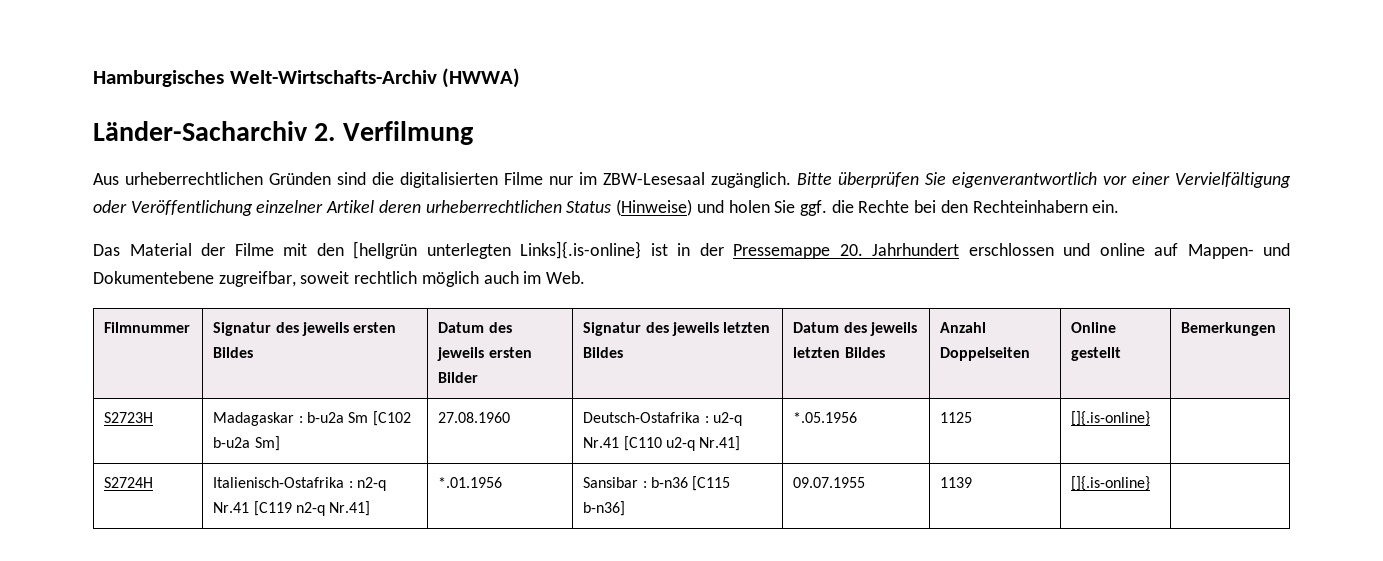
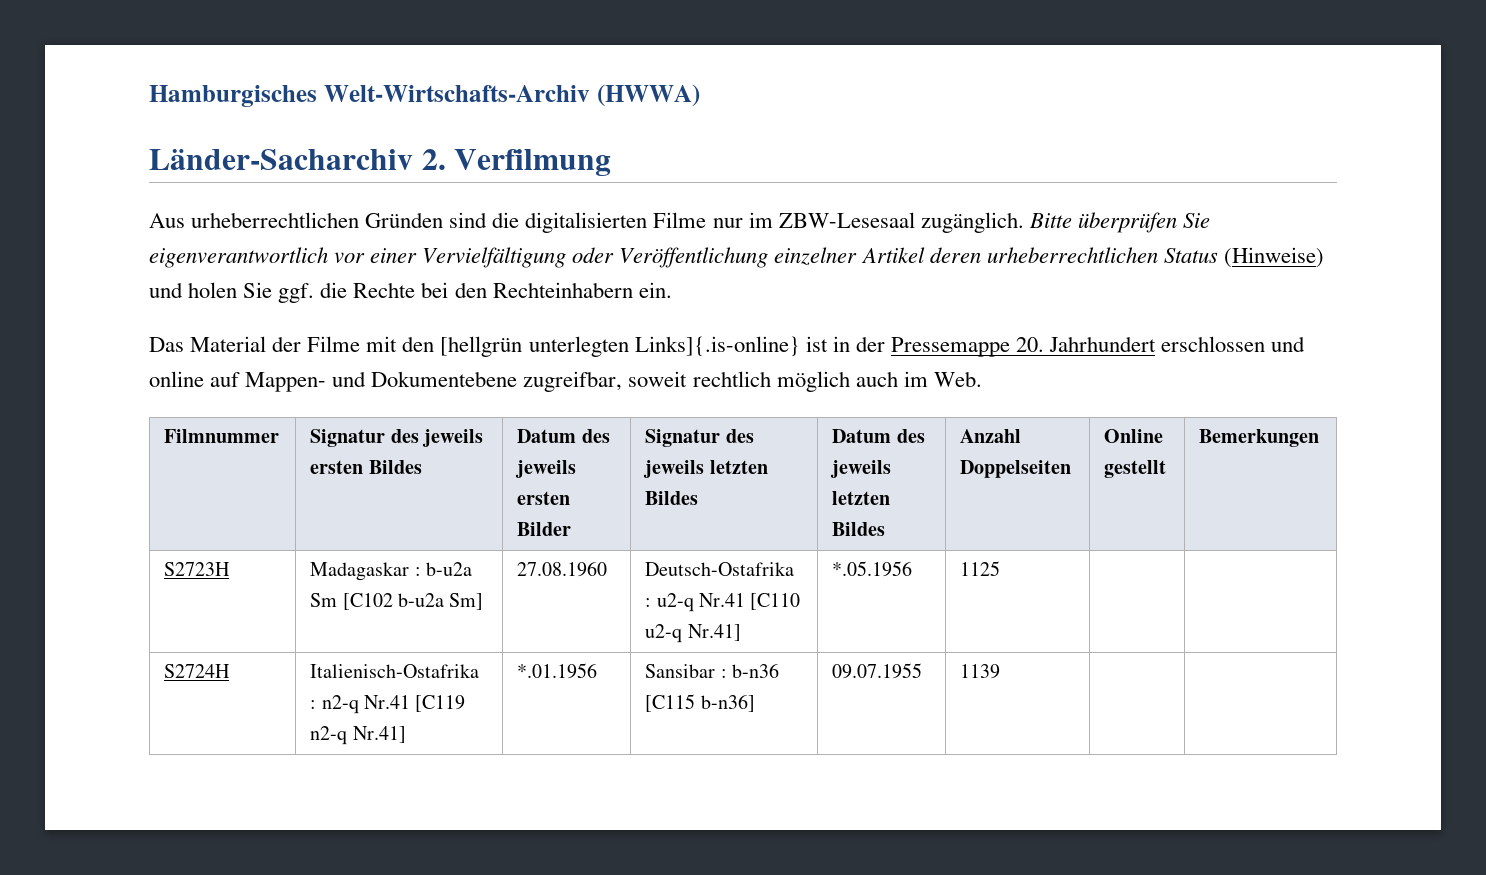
- S2723H | Madagaskar : b-u2a Sm [C102 b-u2a Sm] | 27.08.1960 | Deutsch-Ostafrika : u2-q Nr.41 [C110 u2-q Nr.41] | *.05.1956 | 1125 | []{.is-online} |
+ S2723H | Madagaskar : b-u2a Sm [C102 b-u2a Sm] | 27.08.1960 | Deutsch-Ostafrika : u2-q Nr.41 [C110 u2-q Nr.41] | *.05.1956 | 1125 | |
- S2724H | Italienisch-Ostafrika : n2-q Nr.41 [C119 n2-q Nr.41] | *.01.1956 | Sansibar : b-n36 [C115 b-n36] | 09.07.1955 | 1139 | []{.is-online} |
+ S2724H | Italienisch-Ostafrika : n2-q Nr.41 [C119 n2-q Nr.41] | *.01.1956 | Sansibar : b-n36 [C115 b-n36] | 09.07.1955 | 1139 | |

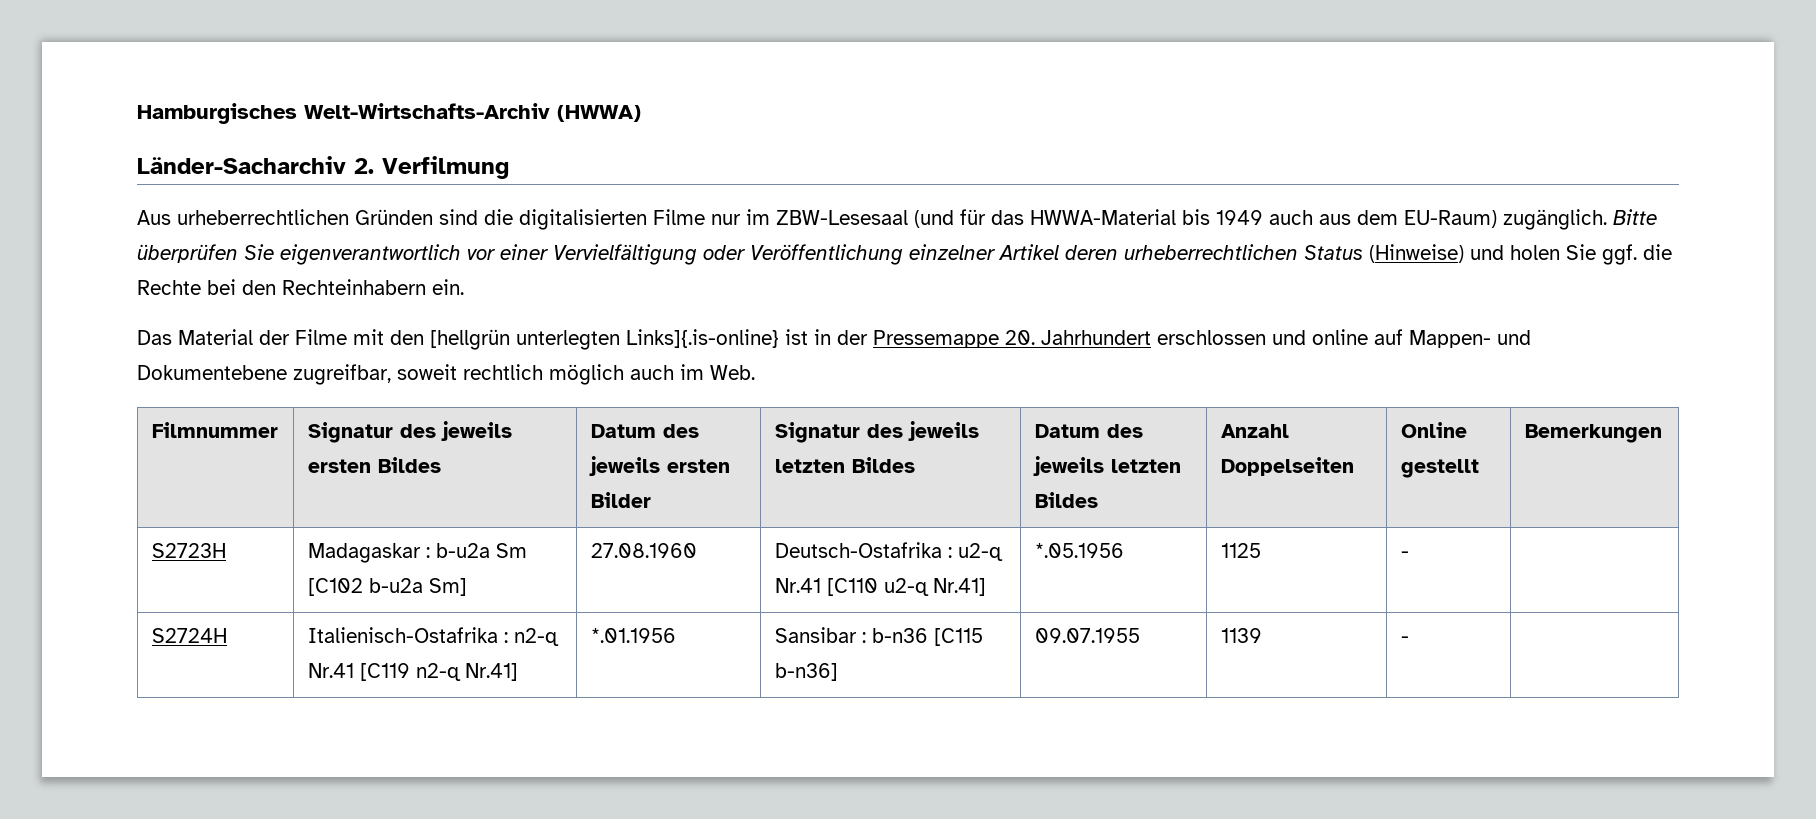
- Aus urheberrechtlichen Gründen sind die digitalisierten Filme nur im ZBW-Lesesaal zugänglich.
+ Aus urheberrechtlichen Gründen sind die digitalisierten Filme nur im ZBW-Lesesaal (und für das HWWA-Material bis 1949 auch aus dem EU-Raum) zugänglich.
- S2723H | Madagaskar : b-u2a Sm [C102 b-u2a Sm] | 27.08.1960 | Deutsch-Ostafrika : u2-q Nr.41 [C110 u2-q Nr.41] | *.05.1956 | 1125 | |
+ S2723H | Madagaskar : b-u2a Sm [C102 b-u2a Sm] | 27.08.1960 | Deutsch-Ostafrika : u2-q Nr.41 [C110 u2-q Nr.41] | *.05.1956 | 1125 | - |
- S2724H | Italienisch-Ostafrika : n2-q Nr.41 [C119 n2-q Nr.41] | *.01.1956 | Sansibar : b-n36 [C115 b-n36] | 09.07.1955 | 1139 | |
+ S2724H | Italienisch-Ostafrika : n2-q Nr.41 [C119 n2-q Nr.41] | *.01.1956 | Sansibar : b-n36 [C115 b-n36] | 09.07.1955 | 1139 | - |

